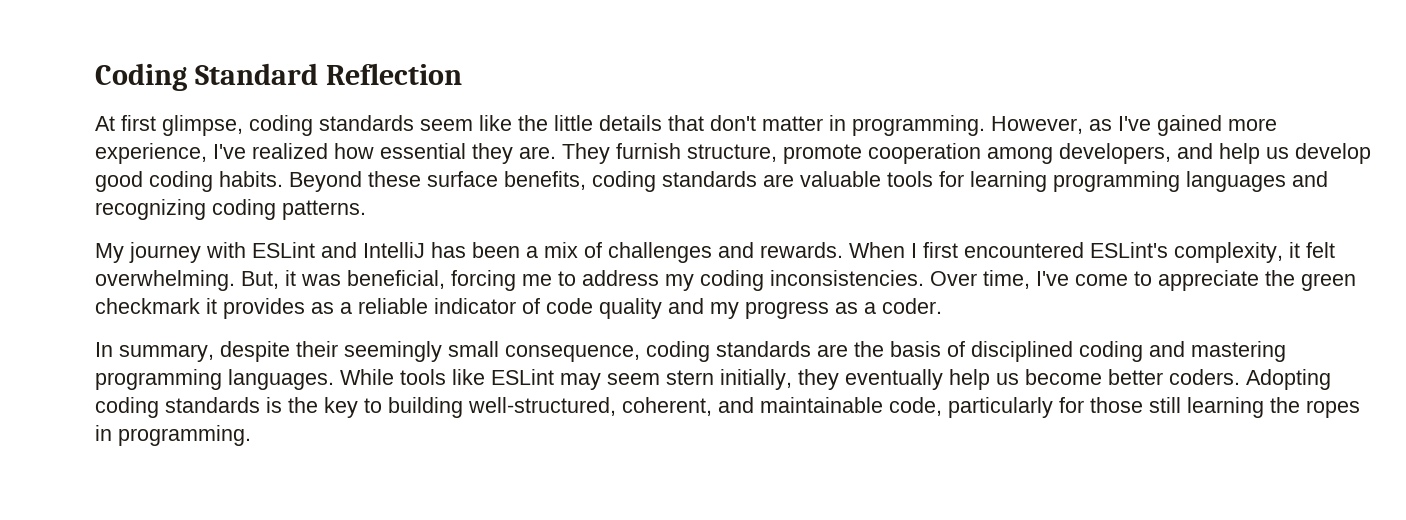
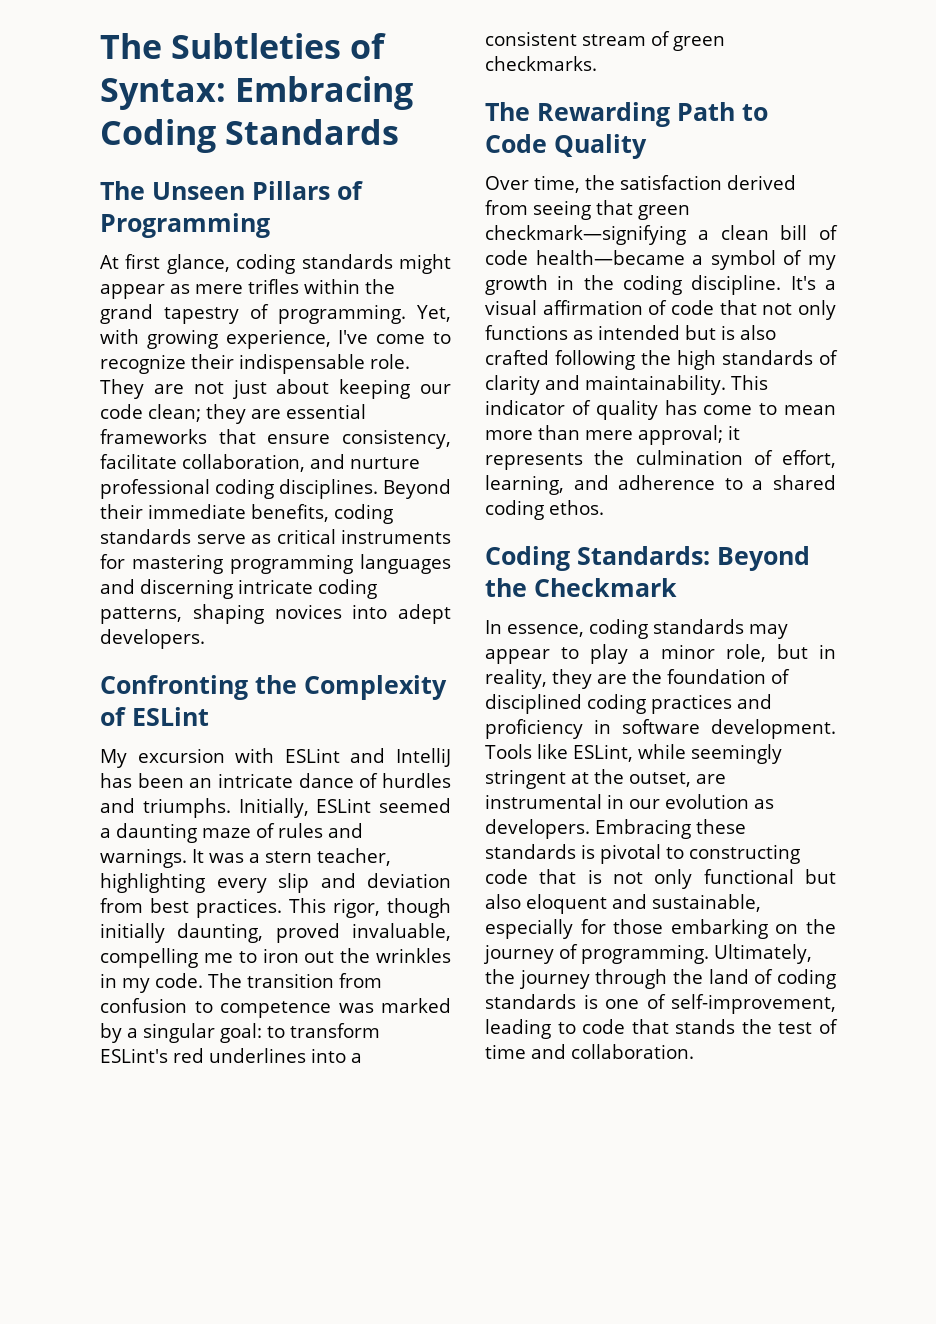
- Coding Standard Reflection
+ The Subtleties of Syntax: Embracing Coding Standards
+ The Unseen Pillars of Programming
- At first glimpse, coding standards seem like the little details that don't matter in programming. However, as I've gained more experience, I've realized how essential they are. They furnish structure, promote cooperation among developers, and help us develop good coding habits. Beyond these surface benefits, coding standards are valuable tools for learning programming languages and recognizing coding patterns.
+ At first glance, coding standards might appear as mere trifles within the grand tapestry of programming. Yet, with growing experience, I've come to recognize their indispensable role. They are not just about keeping our code clean; they are essential frameworks that ensure consistency, facilitate collaboration, and nurture professional coding disciplines. Beyond their immediate benefits, coding standards serve as critical instruments for mastering programming languages and discerning intricate coding patterns, shaping novices into adept developers.
+ Confronting the Complexity of ESLint
- My journey with ESLint and IntelliJ has been a mix of challenges and rewards. When I first encountered ESLint's complexity, it felt overwhelming. But, it was beneficial, forcing me to address my coding inconsistencies. Over time, I've come to appreciate the green checkmark it provides as a reliable indicator of code quality and my progress as a coder.
- In summary, despite their seemingly small consequence, coding standards are the basis of disciplined coding and mastering programming languages. While tools like ESLint may seem stern initially, they eventually help us become better coders. Adopting coding standards is the key to building well-structured, coherent, and maintainable code, particularly for those still learning the ropes in programming.
+ My excursion with ESLint and IntelliJ has been an intricate dance of hurdles and triumphs. Initially, ESLint seemed a daunting maze of rules and warnings. It was a stern teacher, highlighting every slip and deviation from best practices. This rigor, though initially daunting, proved invaluable, compelling me to iron out the wrinkles in my code. The transition from confusion to competence was marked by a singular goal: to transform ESLint's red underlines into a consistent stream of green checkmarks.
+ The Rewarding Path to Code Quality
+ Over time, the satisfaction derived from seeing that green checkmark—signifying a clean bill of code health—became a symbol of my growth in the coding discipline. It's a visual affirmation of code that not only functions as intended but is also crafted following the high standards of clarity and maintainability. This indicator of quality has come to mean more than mere approval; it represents the culmination of effort, learning, and adherence to a shared coding ethos.
+ Coding Standards: Beyond the Checkmark
+ In essence, coding standards may appear to play a minor role, but in reality, they are the foundation of disciplined coding practices and proficiency in software development. Tools like ESLint, while seemingly stringent at the outset, are instrumental in our evolution as developers. Embracing these standards is pivotal to constructing code that is not only functional but also eloquent and sustainable, especially for those embarking on the journey of programming. Ultimately, the journey through the land of coding standards is one of self-improvement, leading to code that stands the test of time and collaboration.

